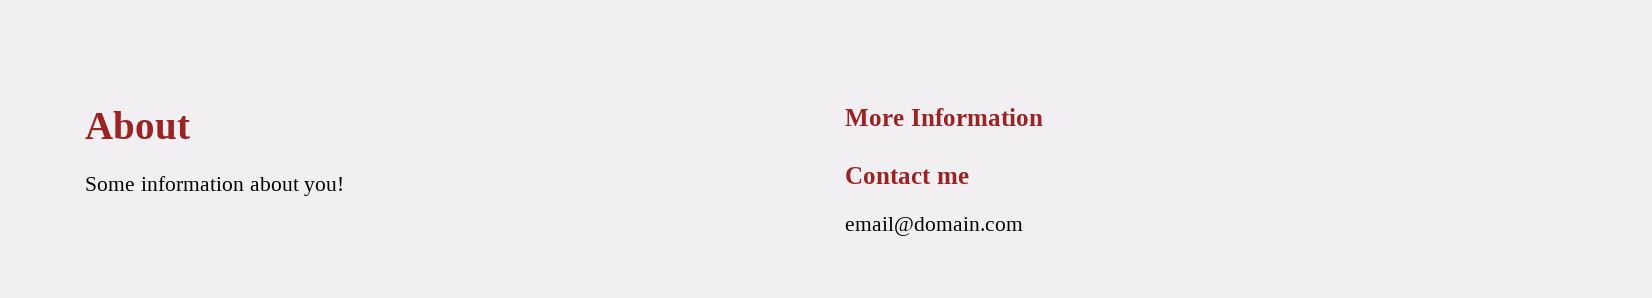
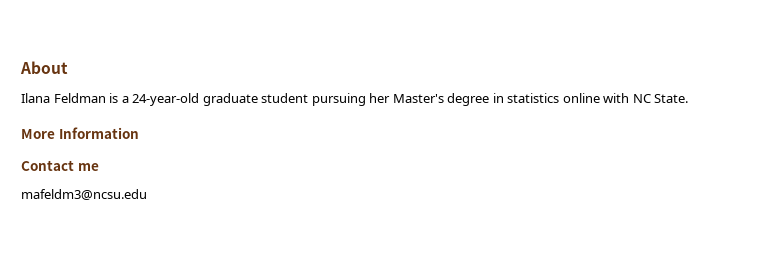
- Some information about you!
+ Ilana Feldman is a 24-year-old graduate student pursuing her Master's degree in statistics online with NC State.
- email@domain.com
+ mafeldm3@ncsu.edu

